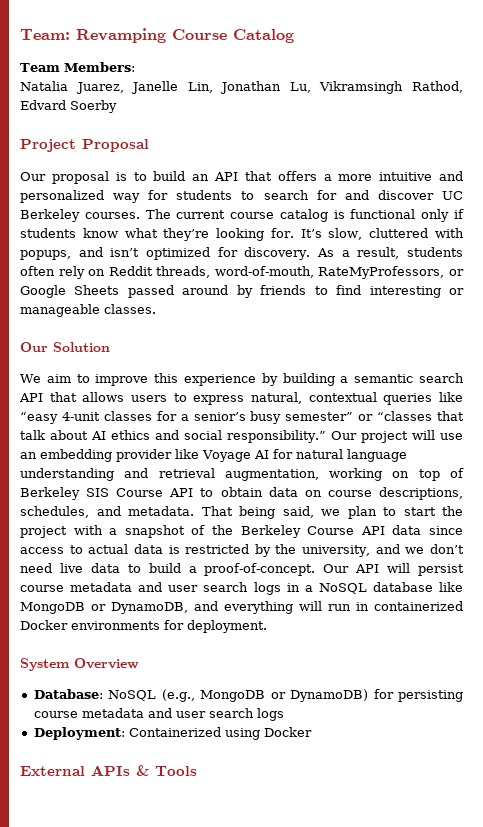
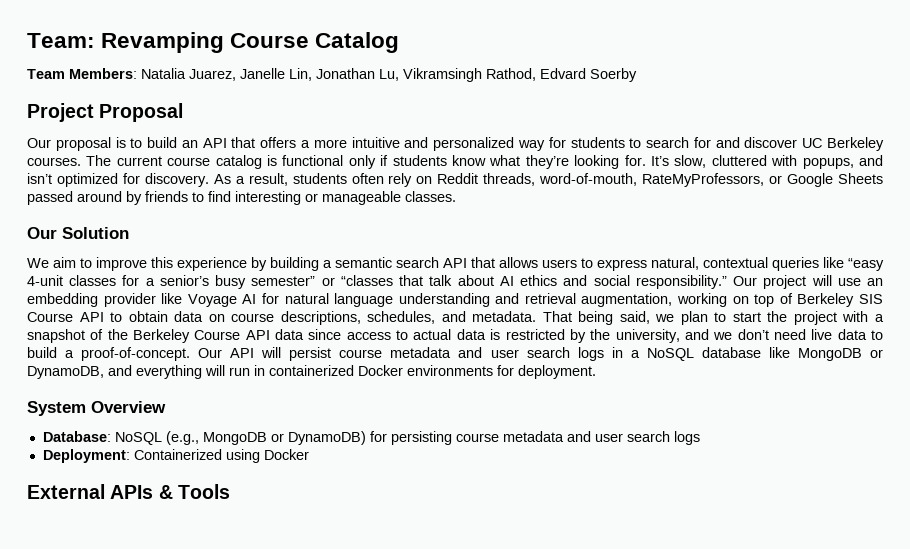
- Team Members:
- Natalia Juarez, Janelle Lin, Jonathan Lu, Vikramsingh Rathod, Edvard Soerby
+ Team Members: Natalia Juarez, Janelle Lin, Jonathan Lu, Vikramsingh Rathod, Edvard Soerby

